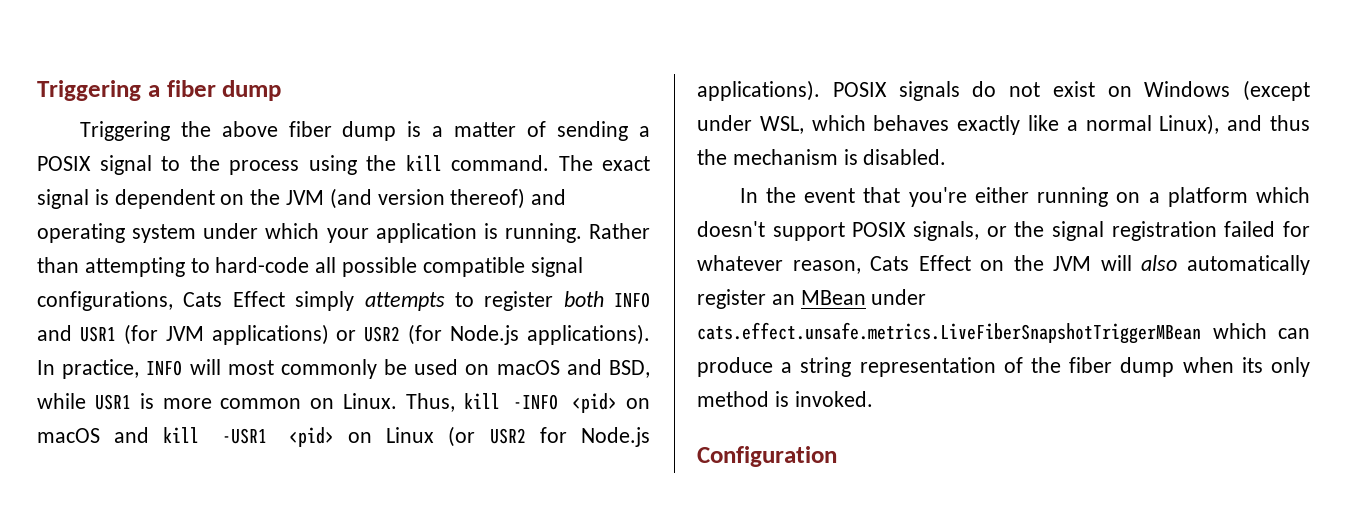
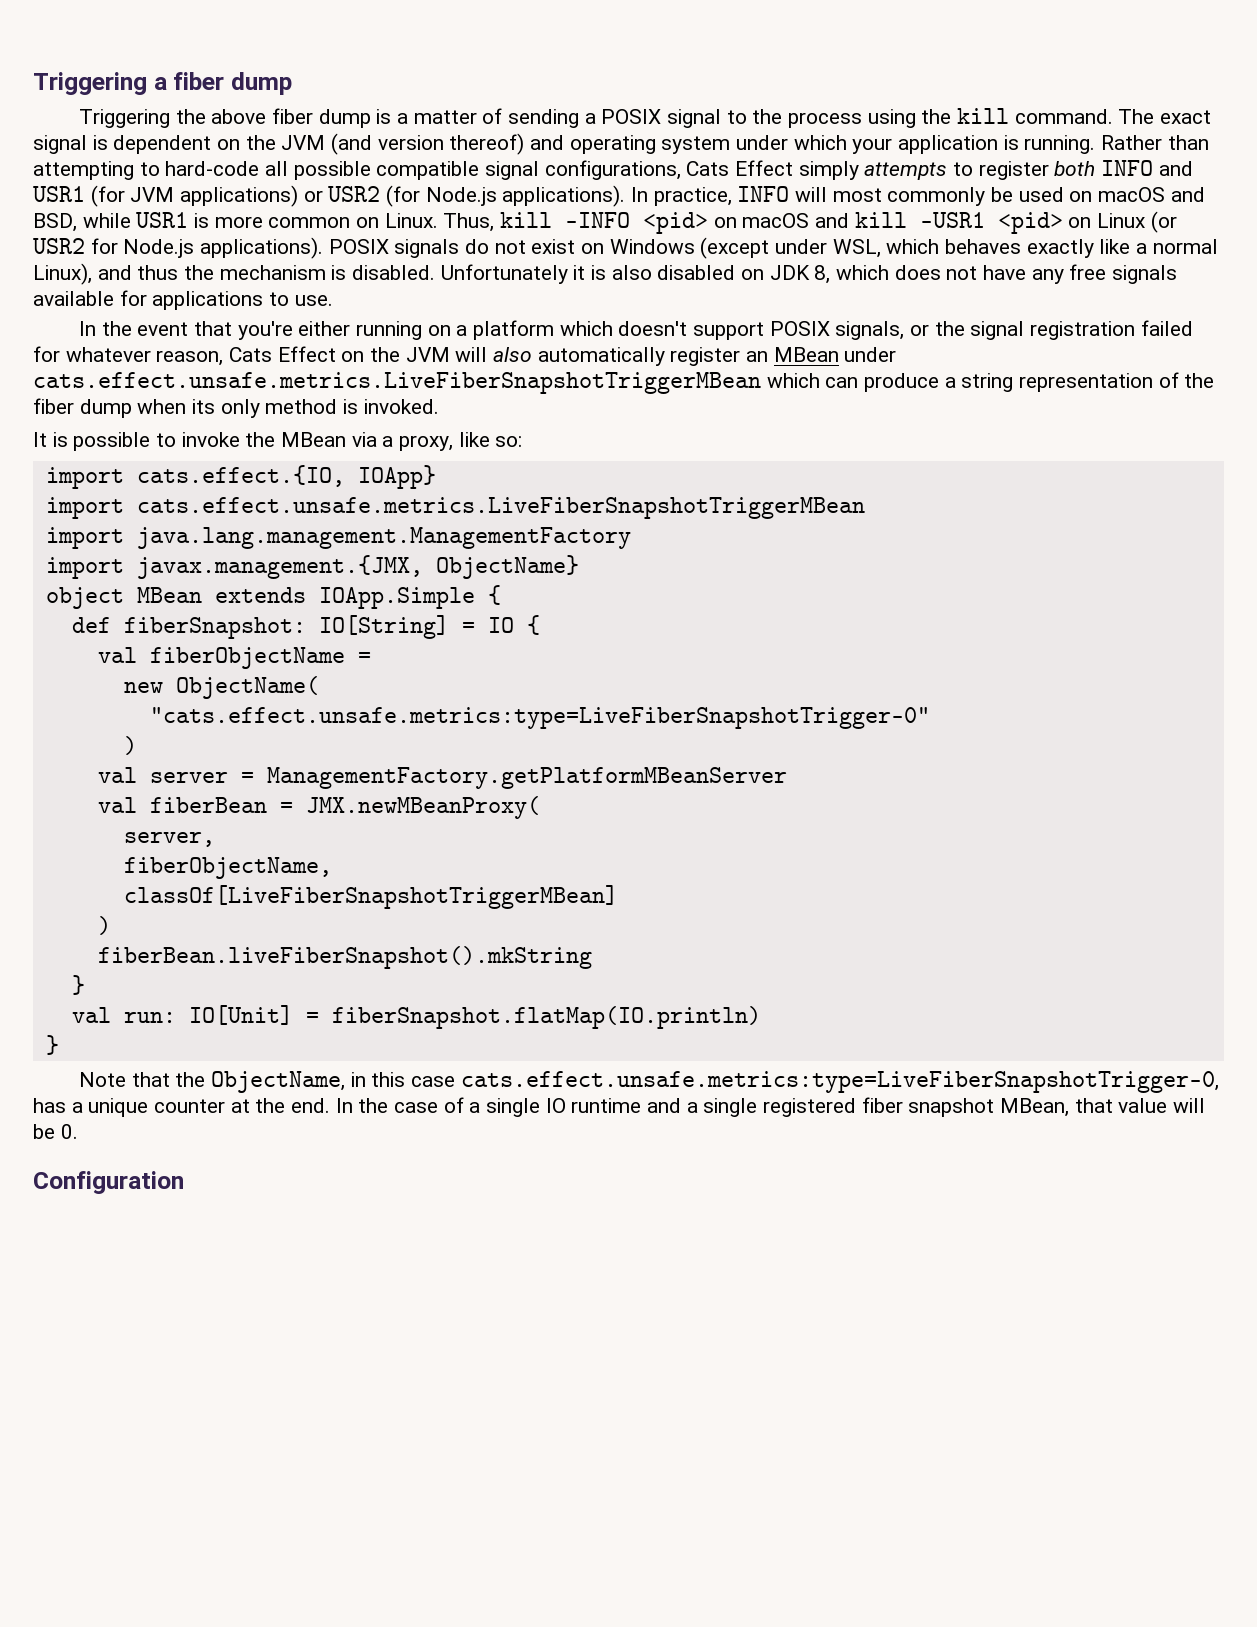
+ Unfortunately it is also disabled on JDK 8, which does not have any free signals available for applications to use.
+ It is possible to invoke the MBean via a proxy, like so:
+ import cats.effect.{IO, IOApp}
+ import cats.effect.unsafe.metrics.LiveFiberSnapshotTriggerMBean
+ import java.lang.management.ManagementFactory
+ import javax.management.{JMX, ObjectName}
+ object MBean extends IOApp.Simple {
+ def fiberSnapshot: IO[String] = IO {
+ val fiberObjectName =
+ new ObjectName(
+ "cats.effect.unsafe.metrics:type=LiveFiberSnapshotTrigger-0"
+ )
+ val server = ManagementFactory.getPlatformMBeanServer
+ val fiberBean = JMX.newMBeanProxy(
+ server,
+ fiberObjectName,
+ classOf[LiveFiberSnapshotTriggerMBean]
+ )
+ fiberBean.liveFiberSnapshot().mkString
+ }
+ val run: IO[Unit] = fiberSnapshot.flatMap(IO.println)
+ }
+ Note that the ObjectName, in this case cats.effect.unsafe.metrics:type=LiveFiberSnapshotTrigger-0, has a unique counter at the end. In the case of a single IO runtime and a single registered fiber snapshot MBean, that value will be 0.

